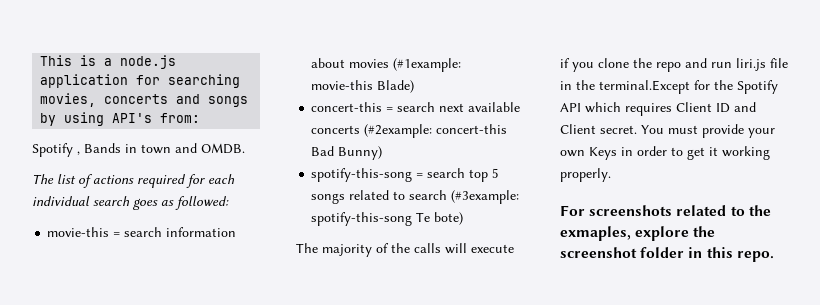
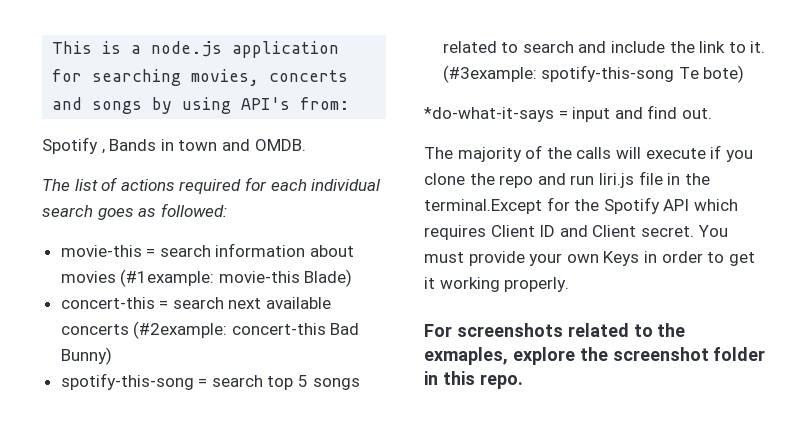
- spotify-this-song = search top 5 songs related to search (#3example: spotify-this-song Te bote)
+ spotify-this-song = search top 5 songs related to search and include the link to it. (#3example: spotify-this-song Te bote)
+ *do-what-it-says = input and find out.

